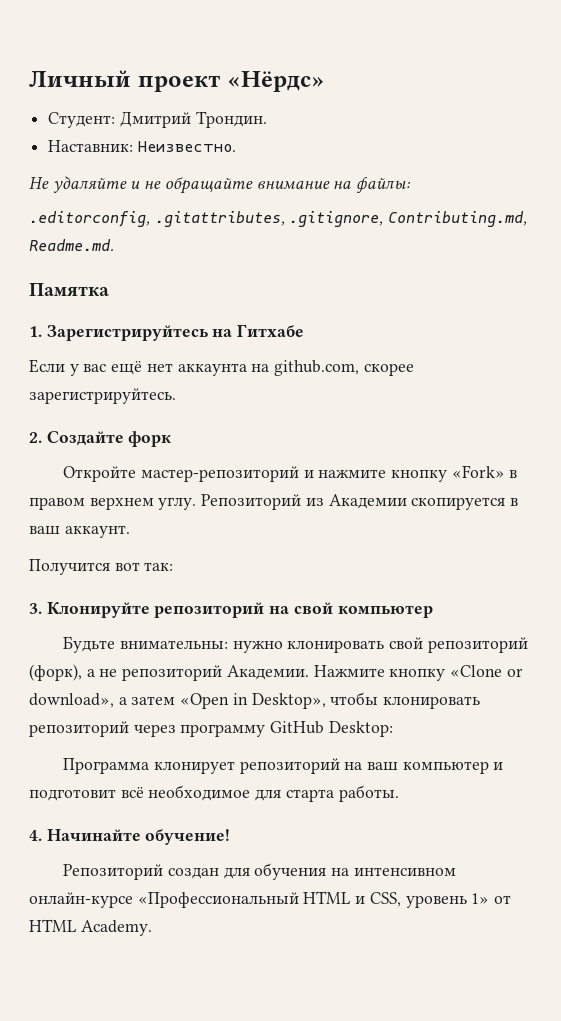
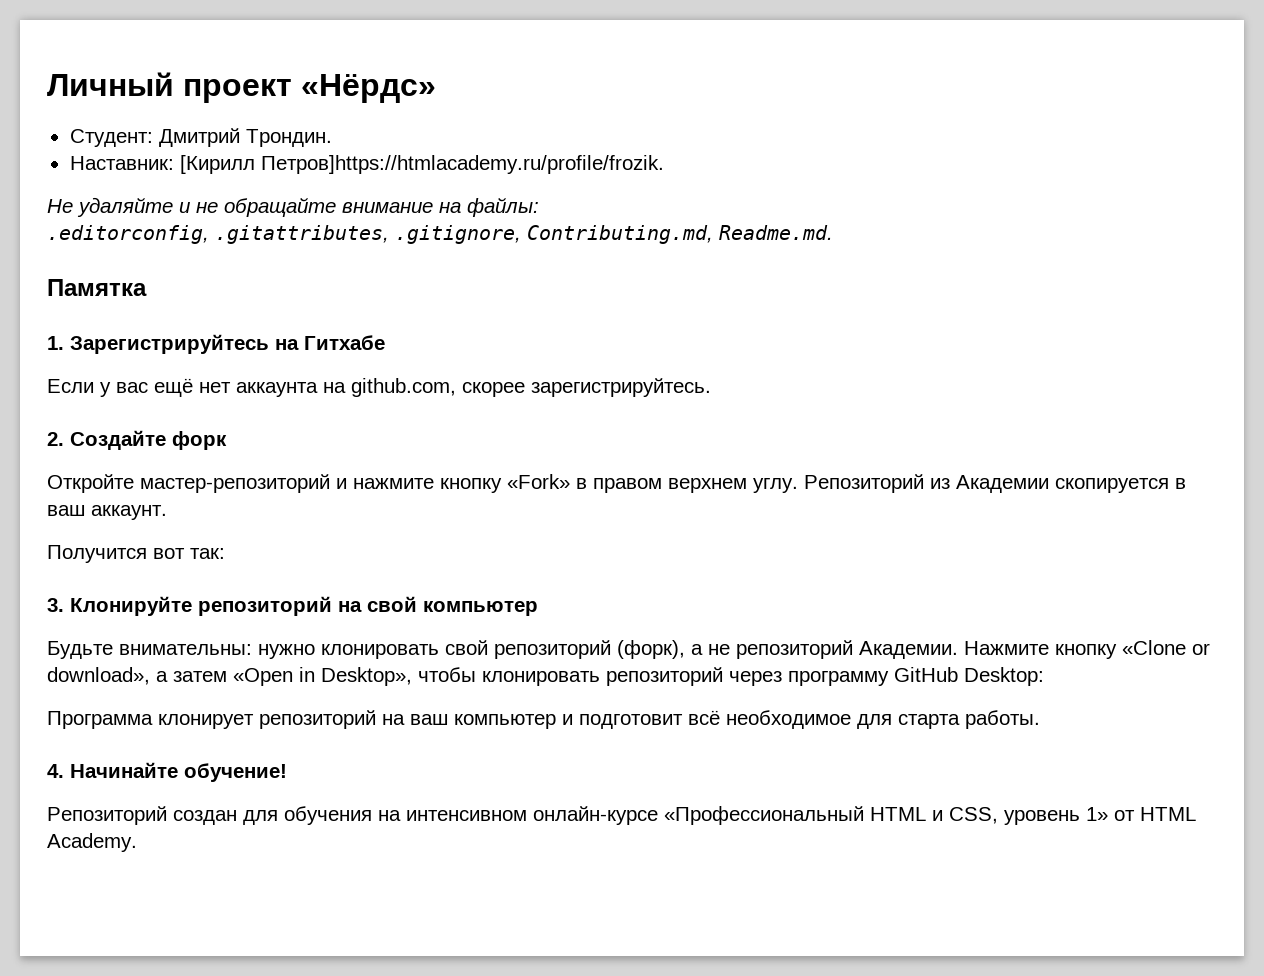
- Наставник: Неизвестно.
+ Наставник: [Кирилл Петров]https://htmlacademy.ru/profile/frozik.

